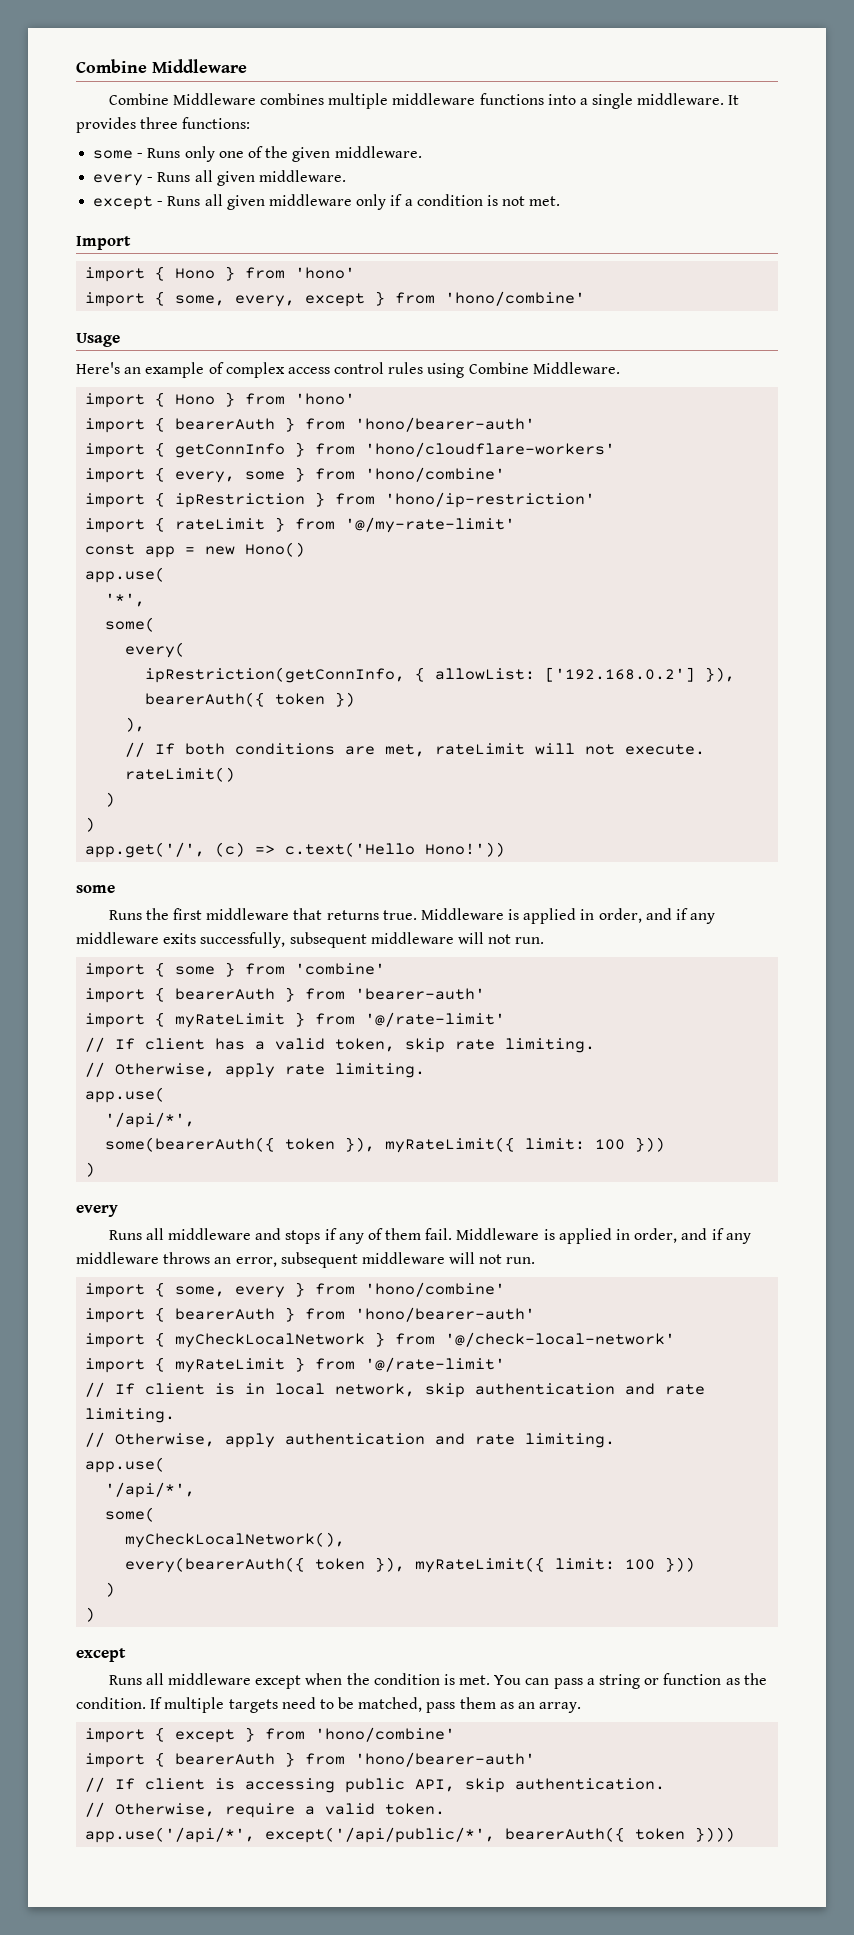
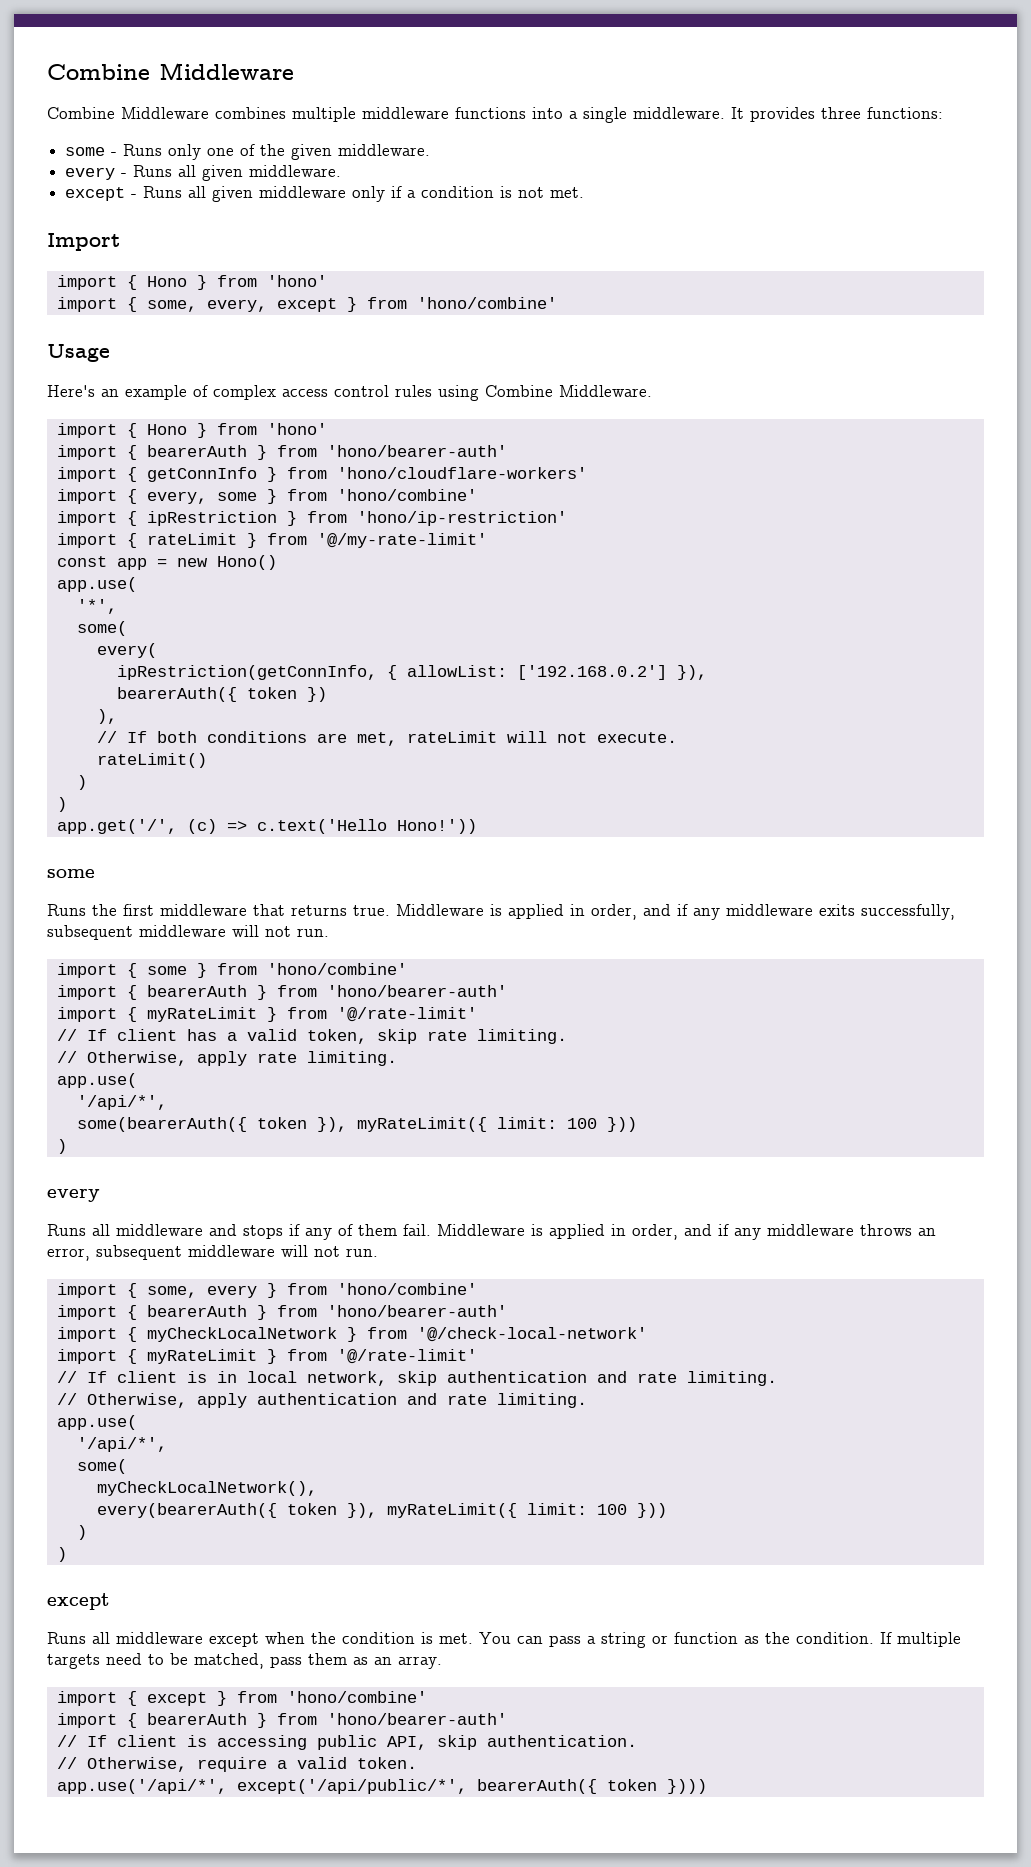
- import { some } from 'combine'
- import { bearerAuth } from 'bearer-auth'
+ import { some } from 'hono/combine'
+ import { bearerAuth } from 'hono/bearer-auth'

